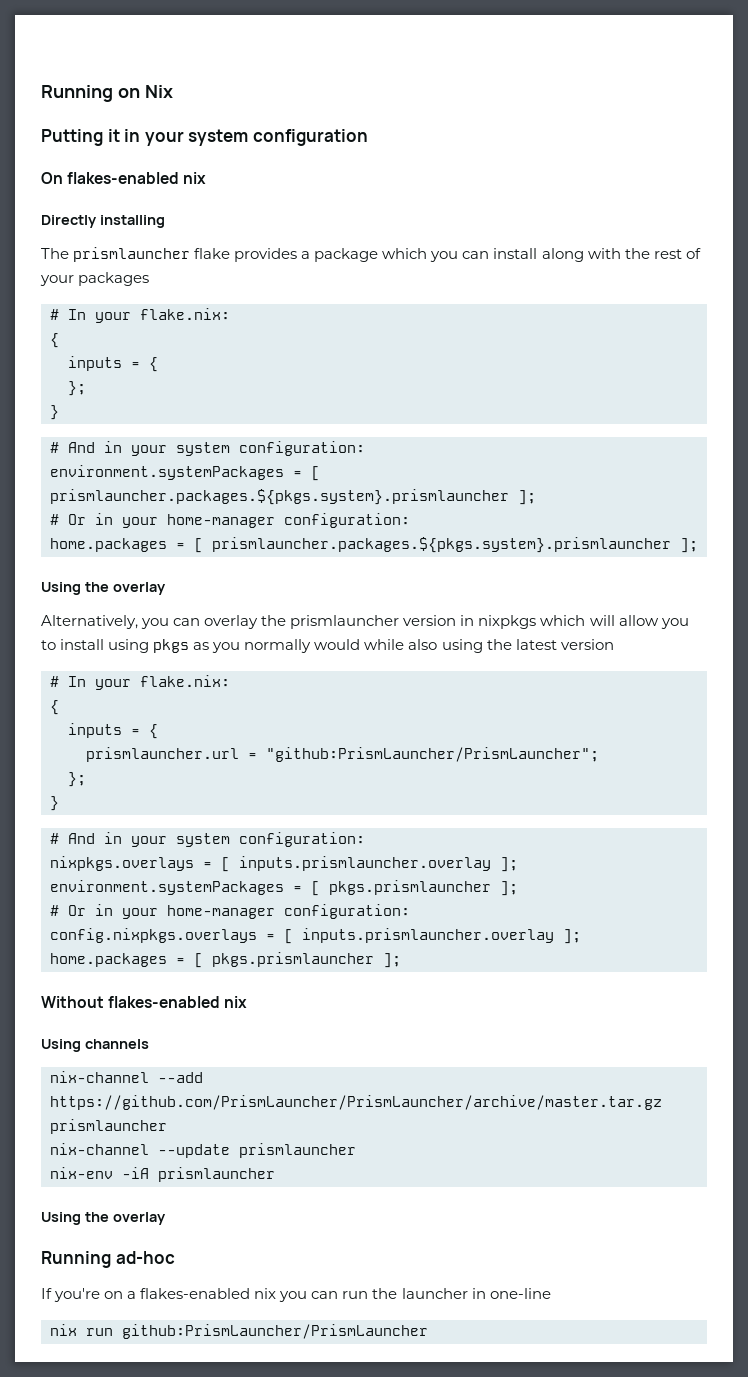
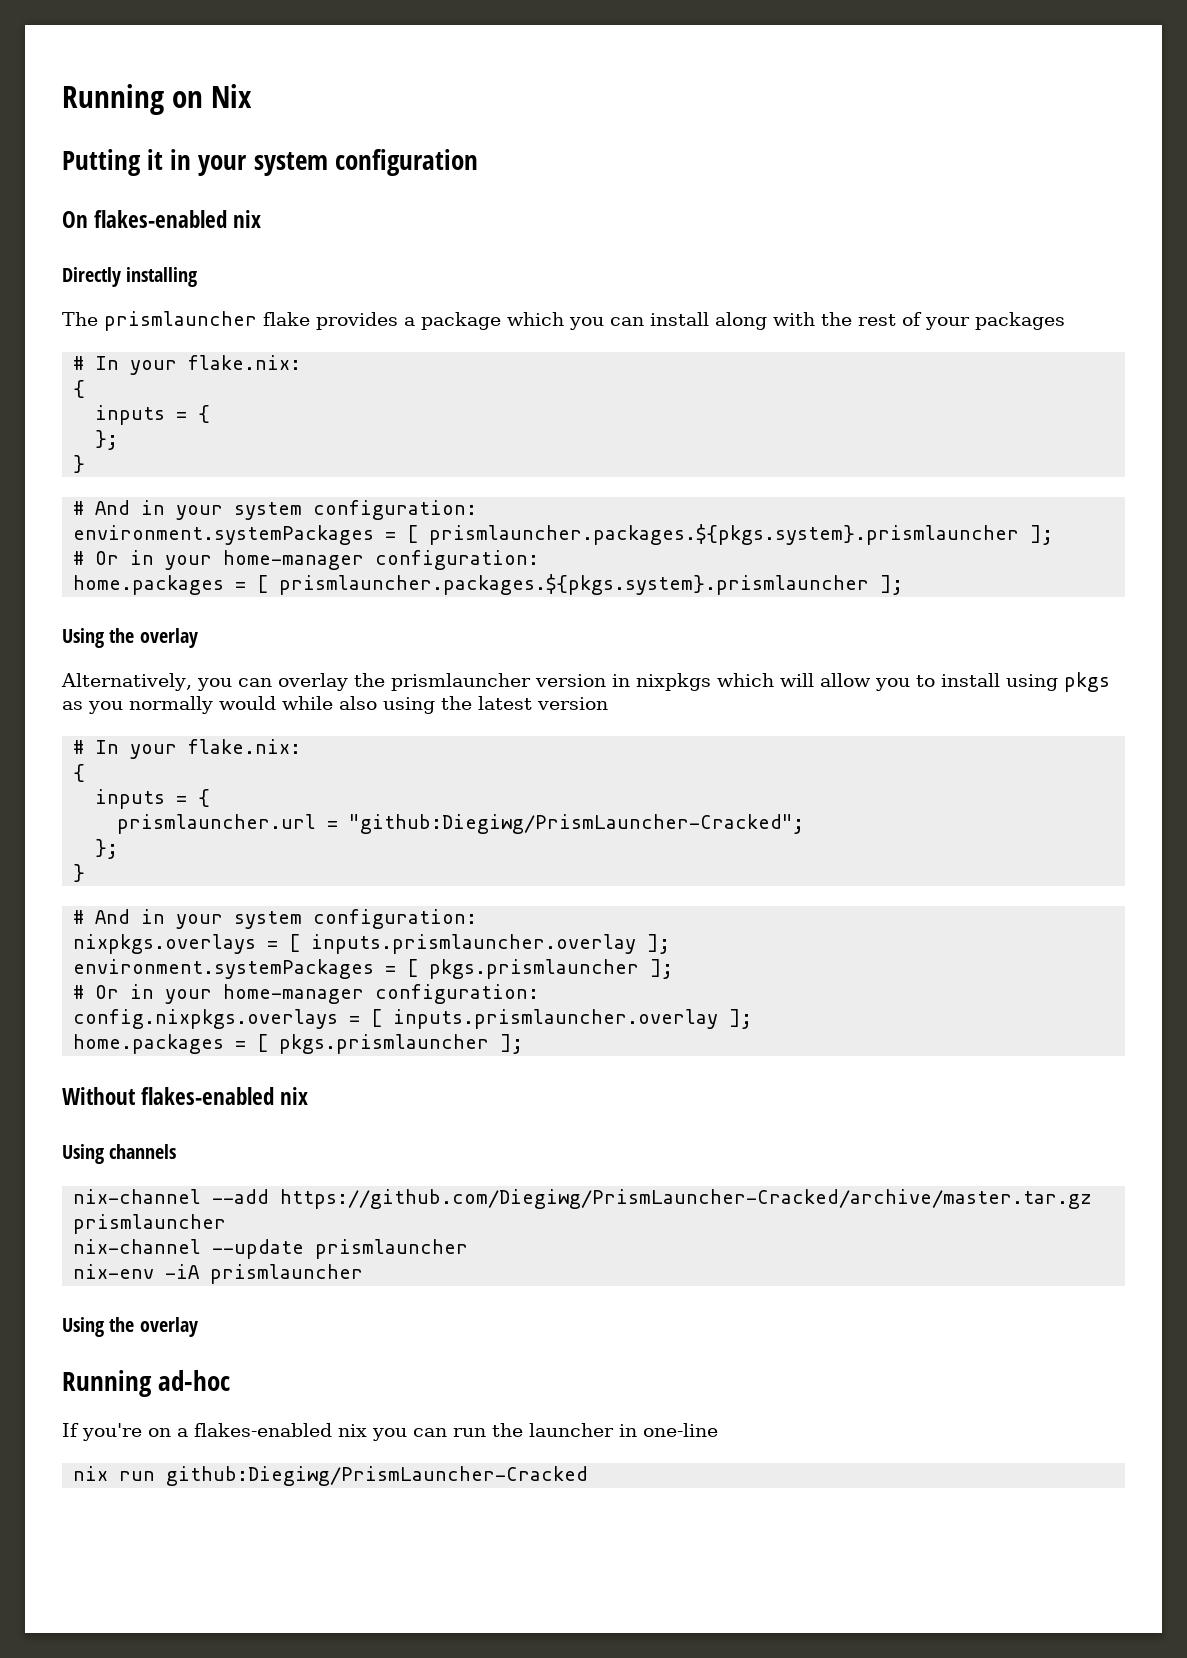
- prismlauncher.url = "github:PrismLauncher/PrismLauncher";
+ prismlauncher.url = "github:Diegiwg/PrismLauncher-Cracked";
- nix-channel --add https://github.com/PrismLauncher/PrismLauncher/archive/master.tar.gz prismlauncher
+ nix-channel --add https://github.com/Diegiwg/PrismLauncher-Cracked/archive/master.tar.gz prismlauncher
- nix run github:PrismLauncher/PrismLauncher
+ nix run github:Diegiwg/PrismLauncher-Cracked

